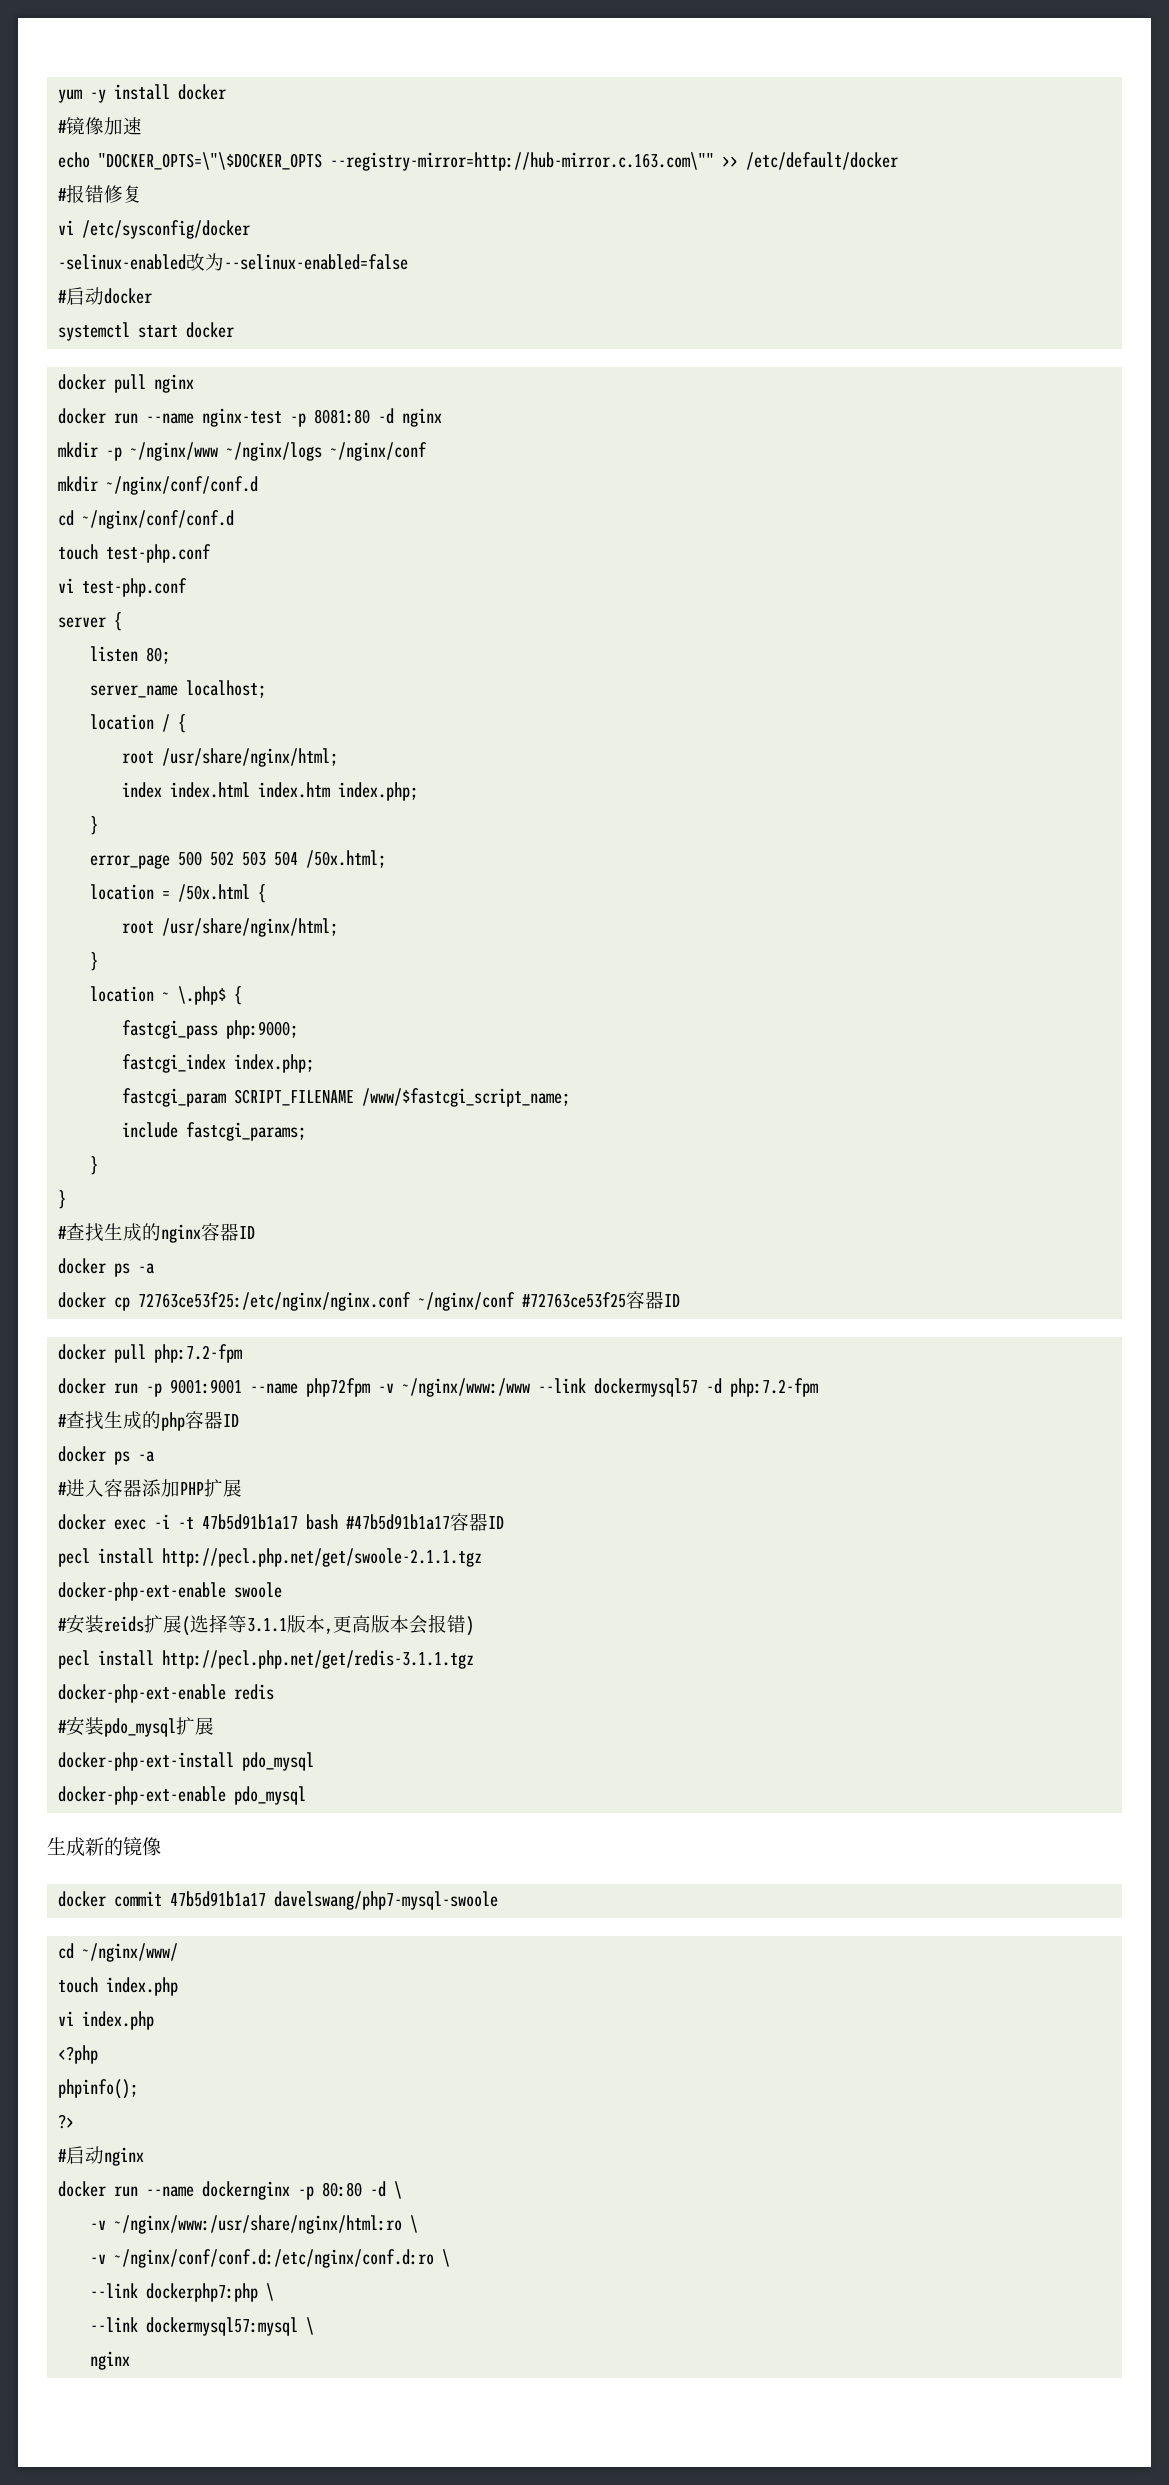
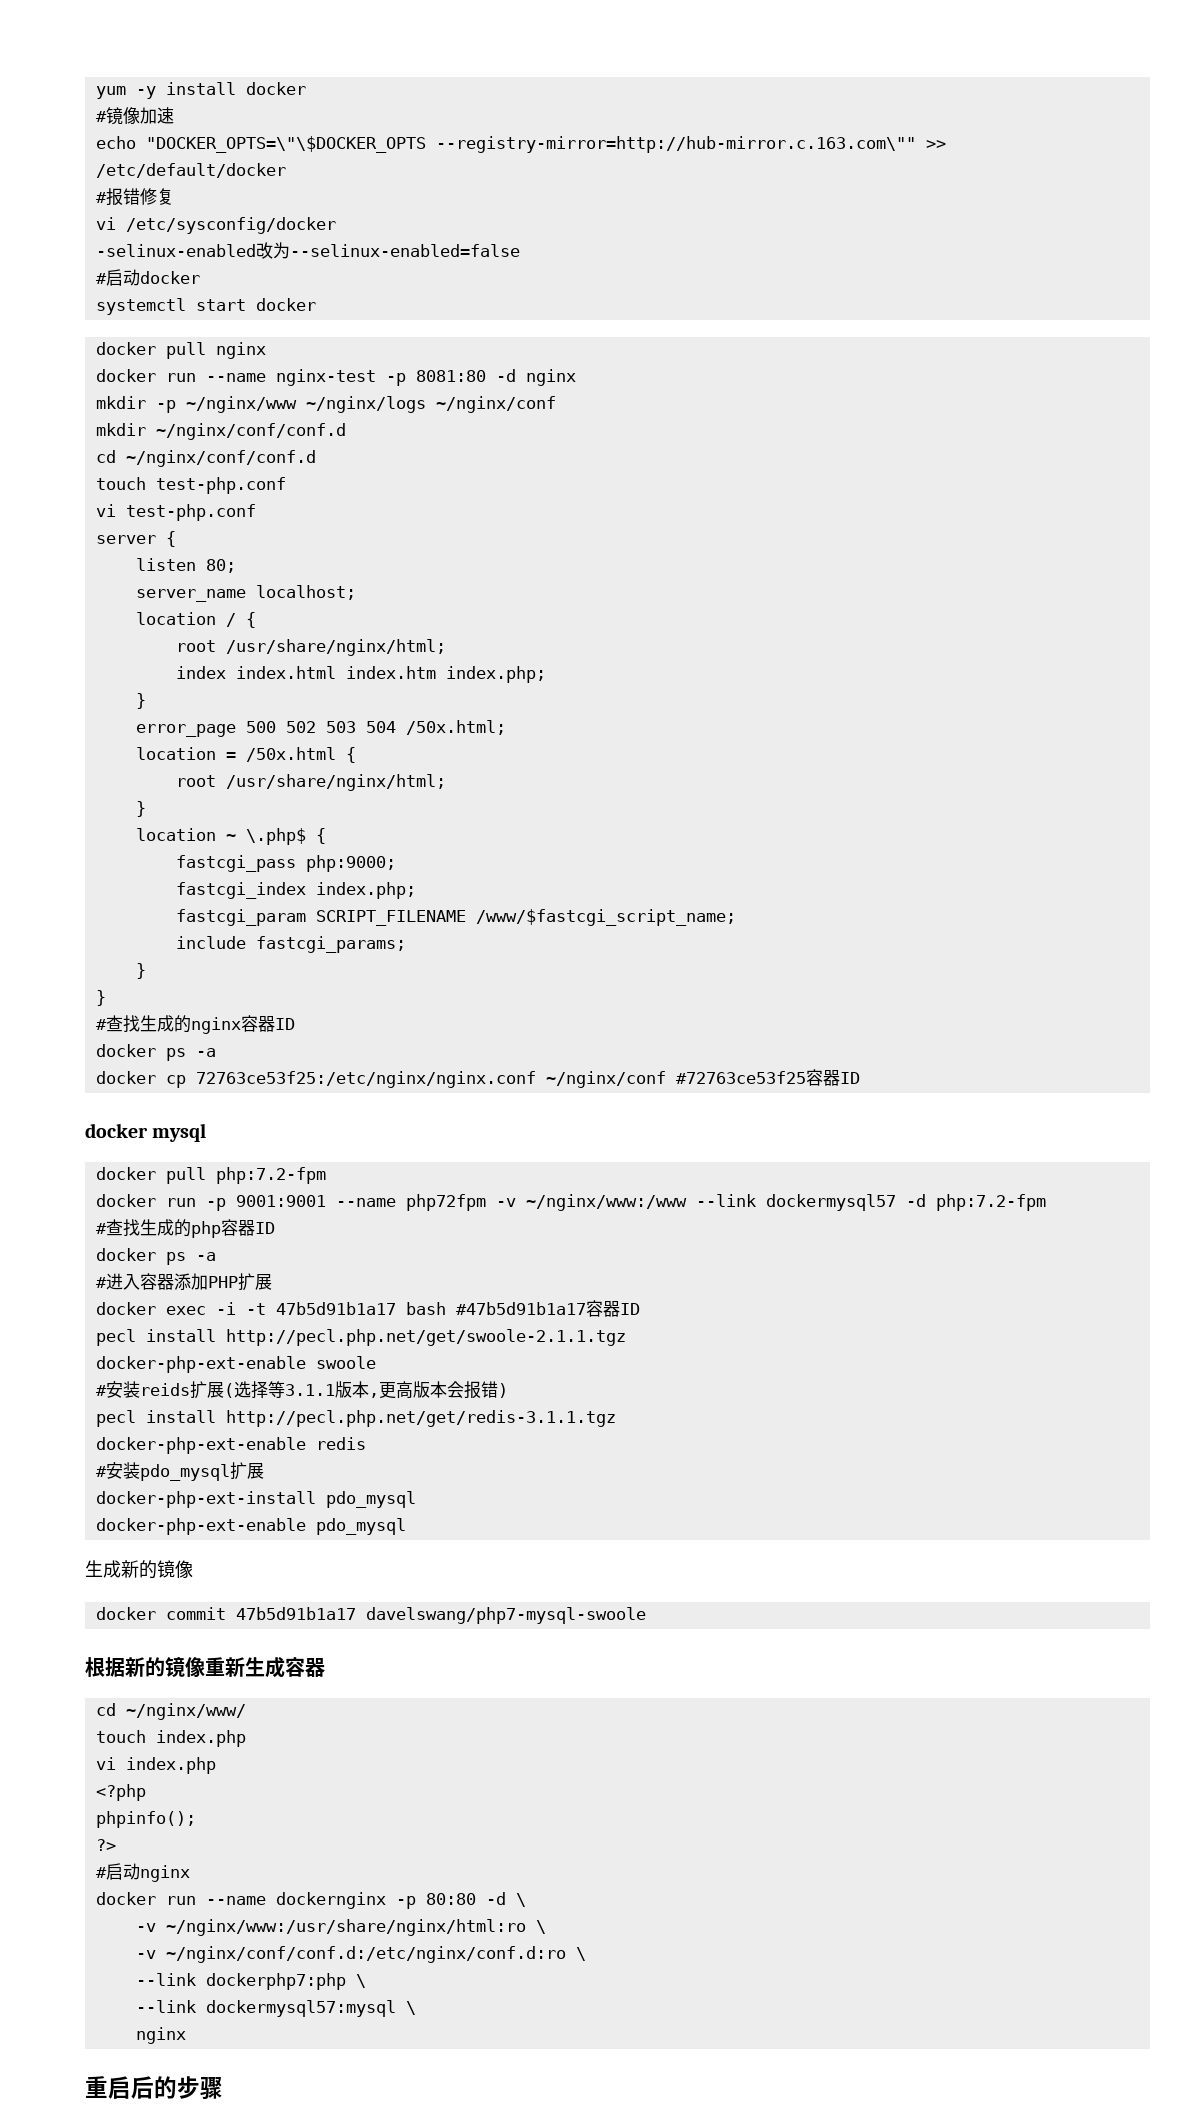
+ docker mysql
+ 根据新的镜像重新生成容器
+ 重启后的步骤

